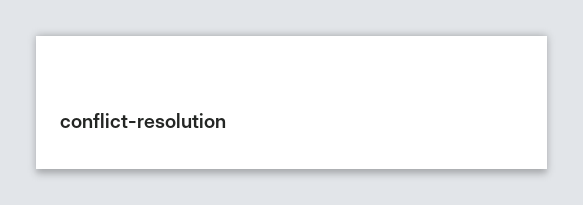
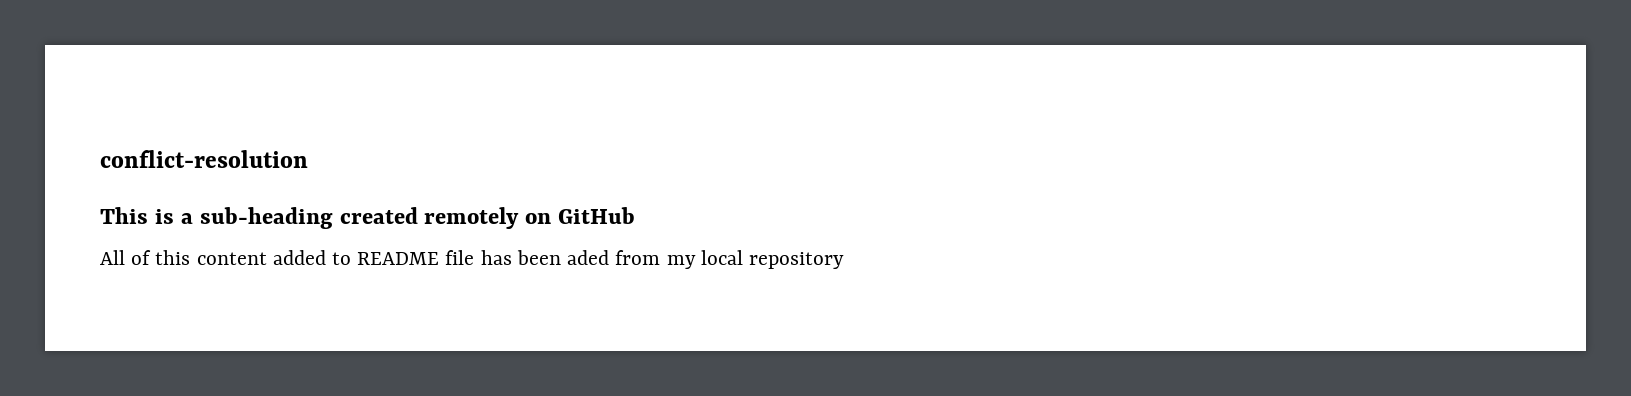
+ This is a sub-heading created remotely on GitHub
+ All of this content added to README file has been aded from my local repository

